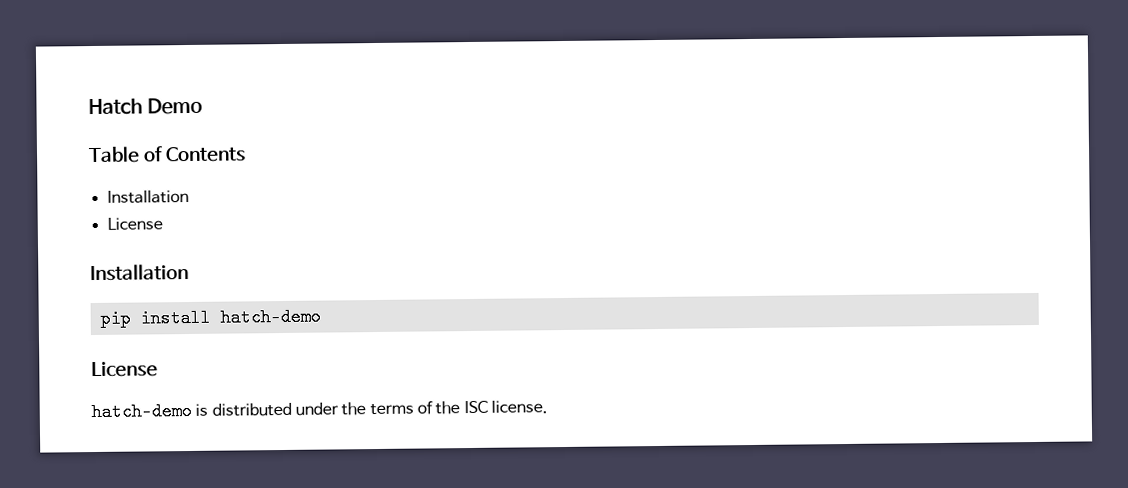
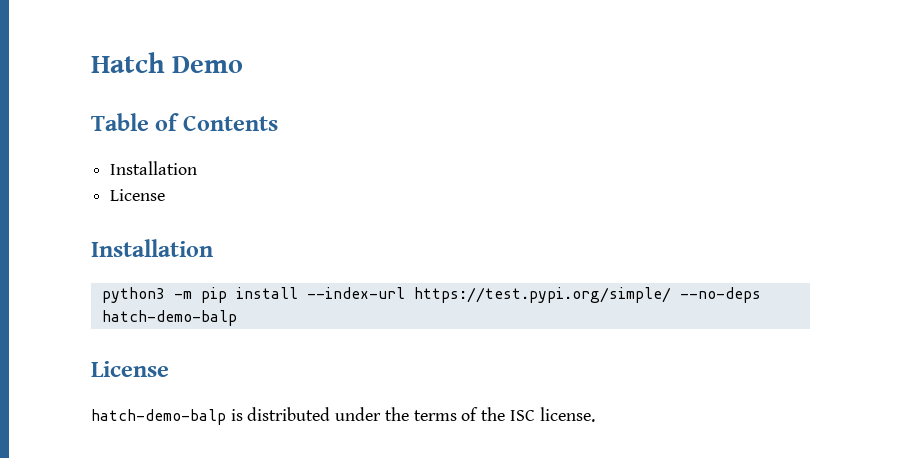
- pip install hatch-demo
+ python3 -m pip install --index-url https://test.pypi.org/simple/ --no-deps hatch-demo-balp
  License
- hatch-demo is distributed under the terms of the ISC license.
+ hatch-demo-balp is distributed under the terms of the ISC license.

